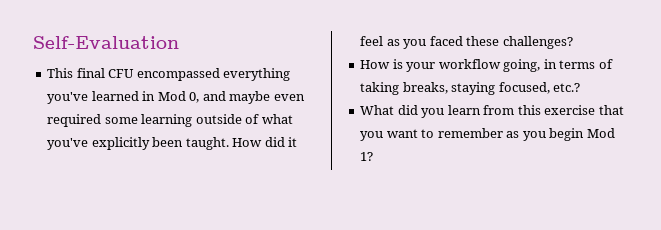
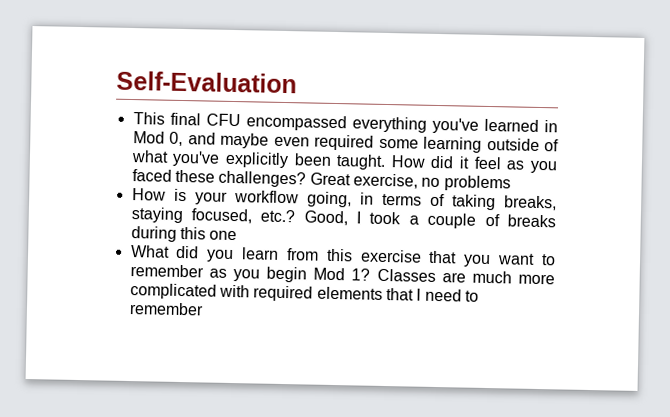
+ Great exercise, no problems
+ Good, I took a couple of breaks during this one
+ Classes are much more complicated with required elements that I need to remember

